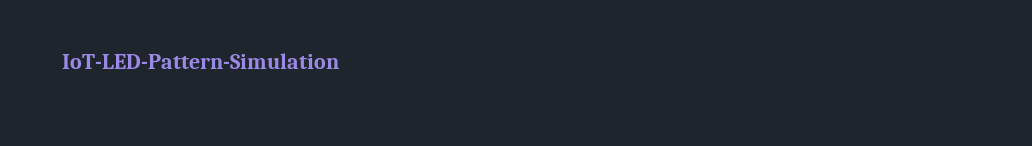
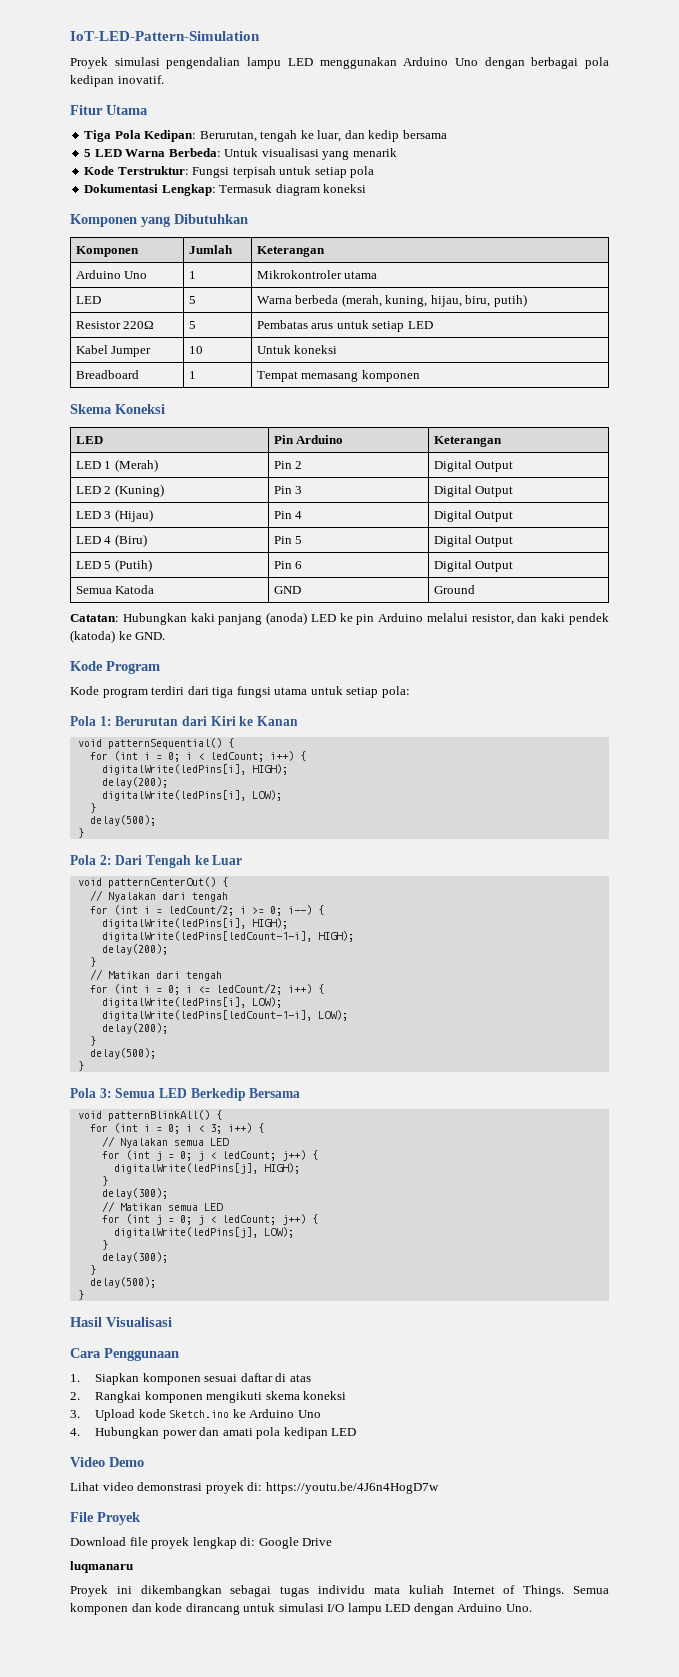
+ Proyek simulasi pengendalian lampu LED menggunakan Arduino Uno dengan berbagai pola kedipan inovatif.
+ Fitur Utama
+ Tiga Pola Kedipan: Berurutan, tengah ke luar, dan kedip bersama
+ 5 LED Warna Berbeda: Untuk visualisasi yang menarik
+ Kode Terstruktur: Fungsi terpisah untuk setiap pola
+ Dokumentasi Lengkap: Termasuk diagram koneksi
+ Komponen yang Dibutuhkan
+ Komponen | Jumlah | Keterangan
+ Arduino Uno | 1 | Mikrokontroler utama
+ LED | 5 | Warna berbeda (merah, kuning, hijau, biru, putih)
+ Resistor 220Ω | 5 | Pembatas arus untuk setiap LED
+ Kabel Jumper | 10 | Untuk koneksi
+ Breadboard | 1 | Tempat memasang komponen
+ Skema Koneksi
+ LED | Pin Arduino | Keterangan
+ LED 1 (Merah) | Pin 2 | Digital Output
+ LED 2 (Kuning) | Pin 3 | Digital Output
+ LED 3 (Hijau) | Pin 4 | Digital Output
+ LED 4 (Biru) | Pin 5 | Digital Output
+ LED 5 (Putih) | Pin 6 | Digital Output
+ Semua Katoda | GND | Ground
+ Catatan: Hubungkan kaki panjang (anoda) LED ke pin Arduino melalui resistor, dan kaki pendek (katoda) ke GND.
+ Kode Program
+ Kode program terdiri dari tiga fungsi utama untuk setiap pola:
+ Pola 1: Berurutan dari Kiri ke Kanan
+ void patternSequential() {
+ for (int i = 0; i < ledCount; i++) {
+ digitalWrite(ledPins[i], HIGH);
+ delay(200);
+ digitalWrite(ledPins[i], LOW);
+ }
+ delay(500);
+ }
+ Pola 2: Dari Tengah ke Luar
+ void patternCenterOut() {
+ // Nyalakan dari tengah
+ for (int i = ledCount/2; i >= 0; i--) {
+ digitalWrite(ledPins[i], HIGH);
+ digitalWrite(ledPins[ledCount-1-i], HIGH);
+ delay(200);
+ }
+ // Matikan dari tengah
+ for (int i = 0; i <= ledCount/2; i++) {
+ digitalWrite(ledPins[i], LOW);
+ digitalWrite(ledPins[ledCount-1-i], LOW);
+ delay(200);
+ }
+ delay(500);
+ }
+ Pola 3: Semua LED Berkedip Bersama
+ void patternBlinkAll() {
+ for (int i = 0; i < 3; i++) {
+ // Nyalakan semua LED
+ for (int j = 0; j < ledCount; j++) {
+ digitalWrite(ledPins[j], HIGH);
+ }
+ delay(300);
+ // Matikan semua LED
+ for (int j = 0; j < ledCount; j++) {
+ digitalWrite(ledPins[j], LOW);
+ }
+ delay(300);
+ }
+ delay(500);
+ }
+ Hasil Visualisasi
+ Cara Penggunaan
+ 1. Siapkan komponen sesuai daftar di atas
+ 2. Rangkai komponen mengikuti skema koneksi
+ 3. Upload kode Sketch.ino ke Arduino Uno
+ 4. Hubungkan power dan amati pola kedipan LED
+ Video Demo
+ Lihat video demonstrasi proyek di: https://youtu.be/4J6n4HogD7w
+ File Proyek
+ Download file proyek lengkap di: Google Drive
+ luqmanaru
+ Proyek ini dikembangkan sebagai tugas individu mata kuliah Internet of Things. Semua komponen dan kode dirancang untuk simulasi I/O lampu LED dengan Arduino Uno.

